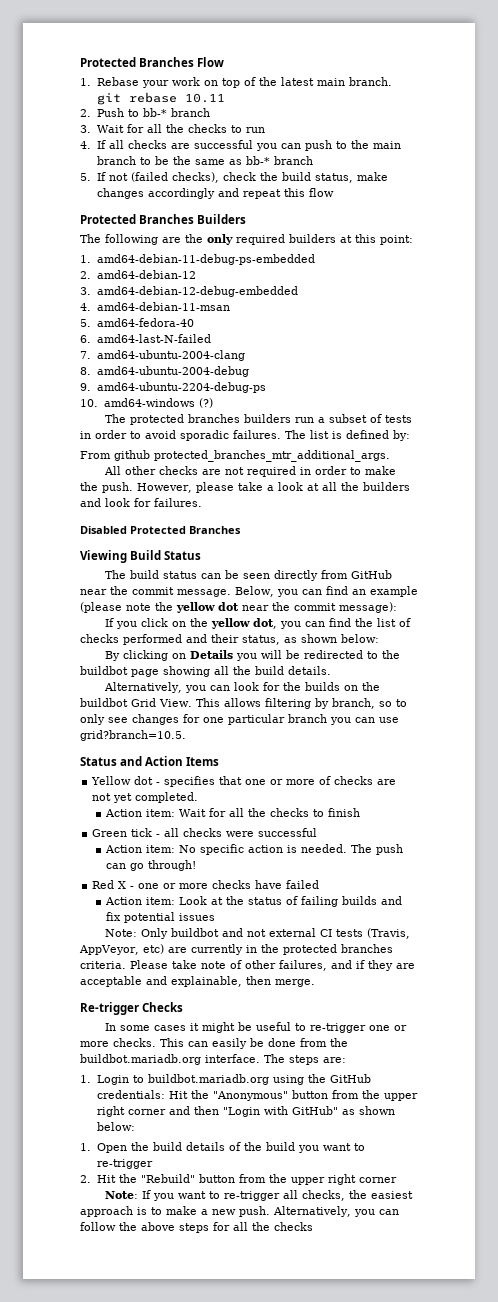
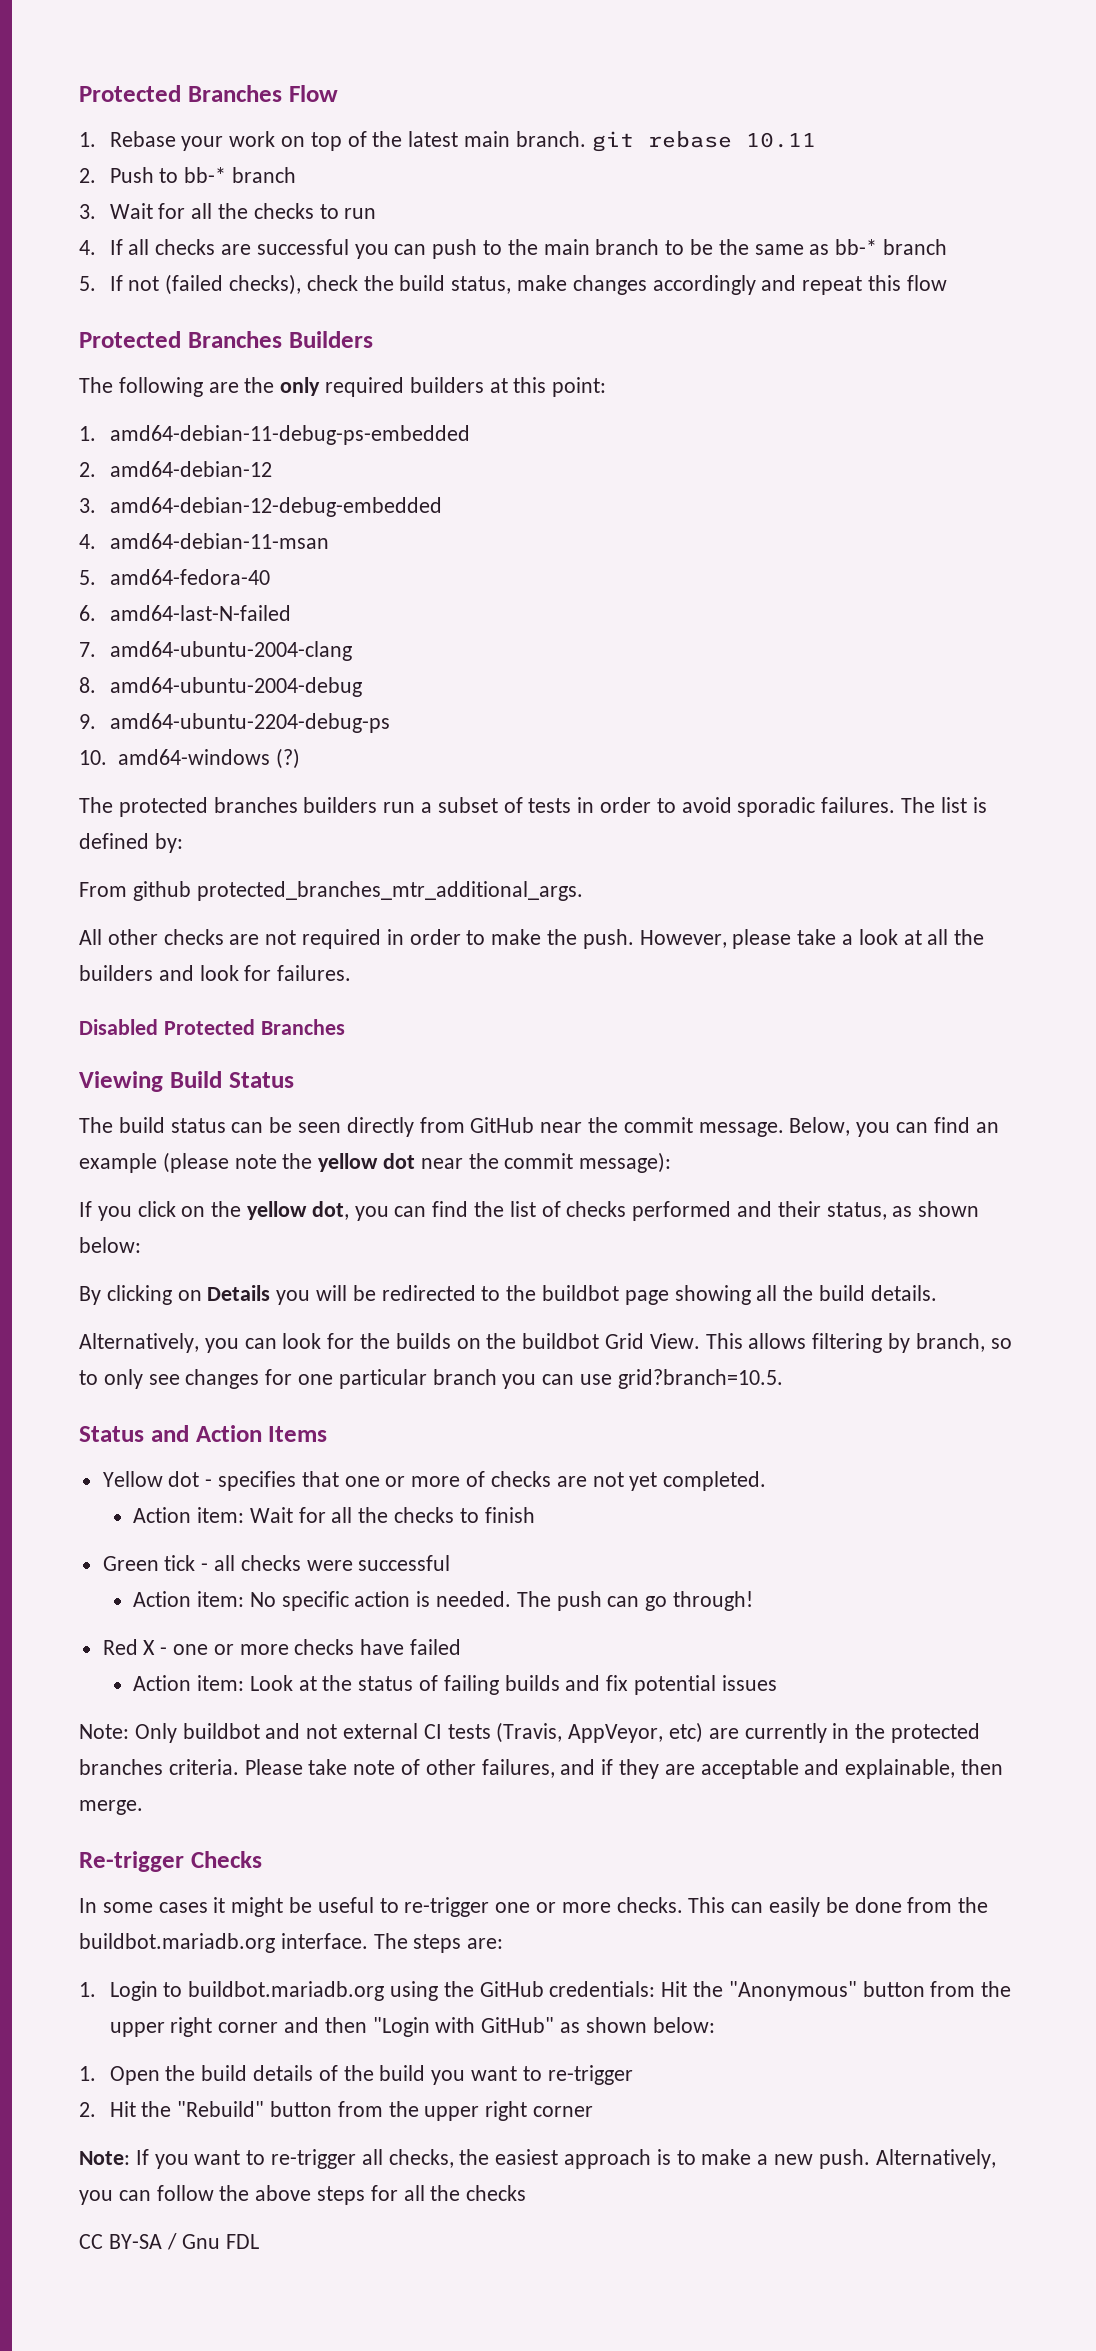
+ CC BY-SA / Gnu FDL

